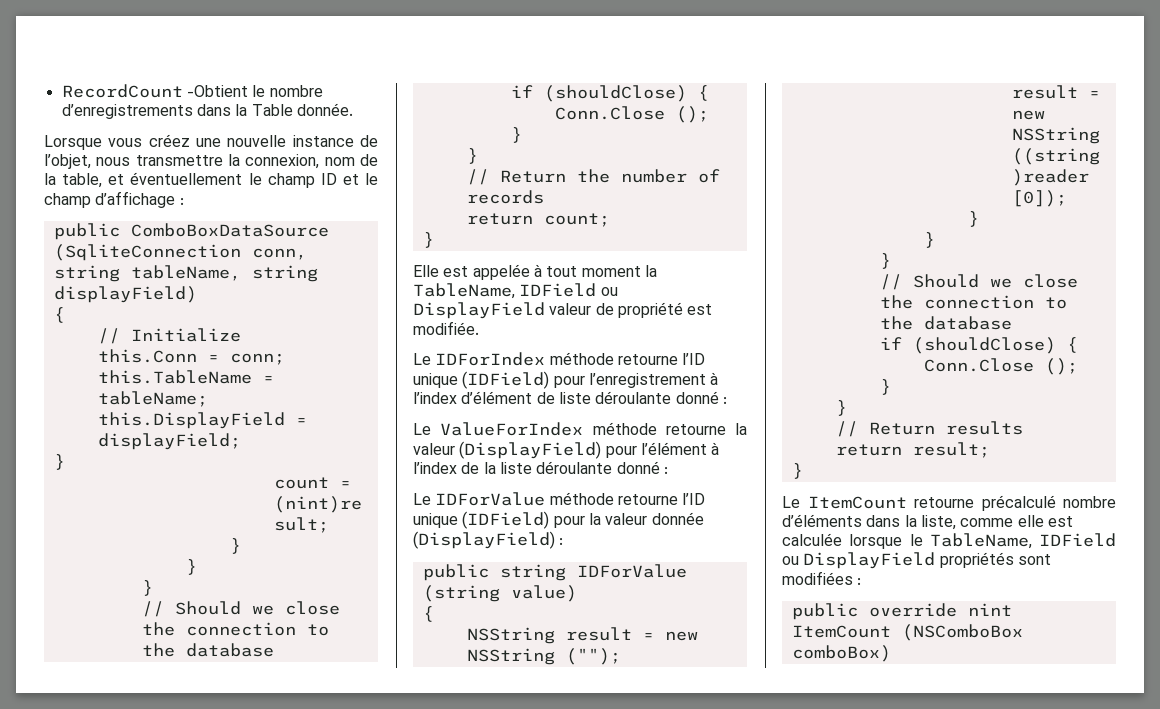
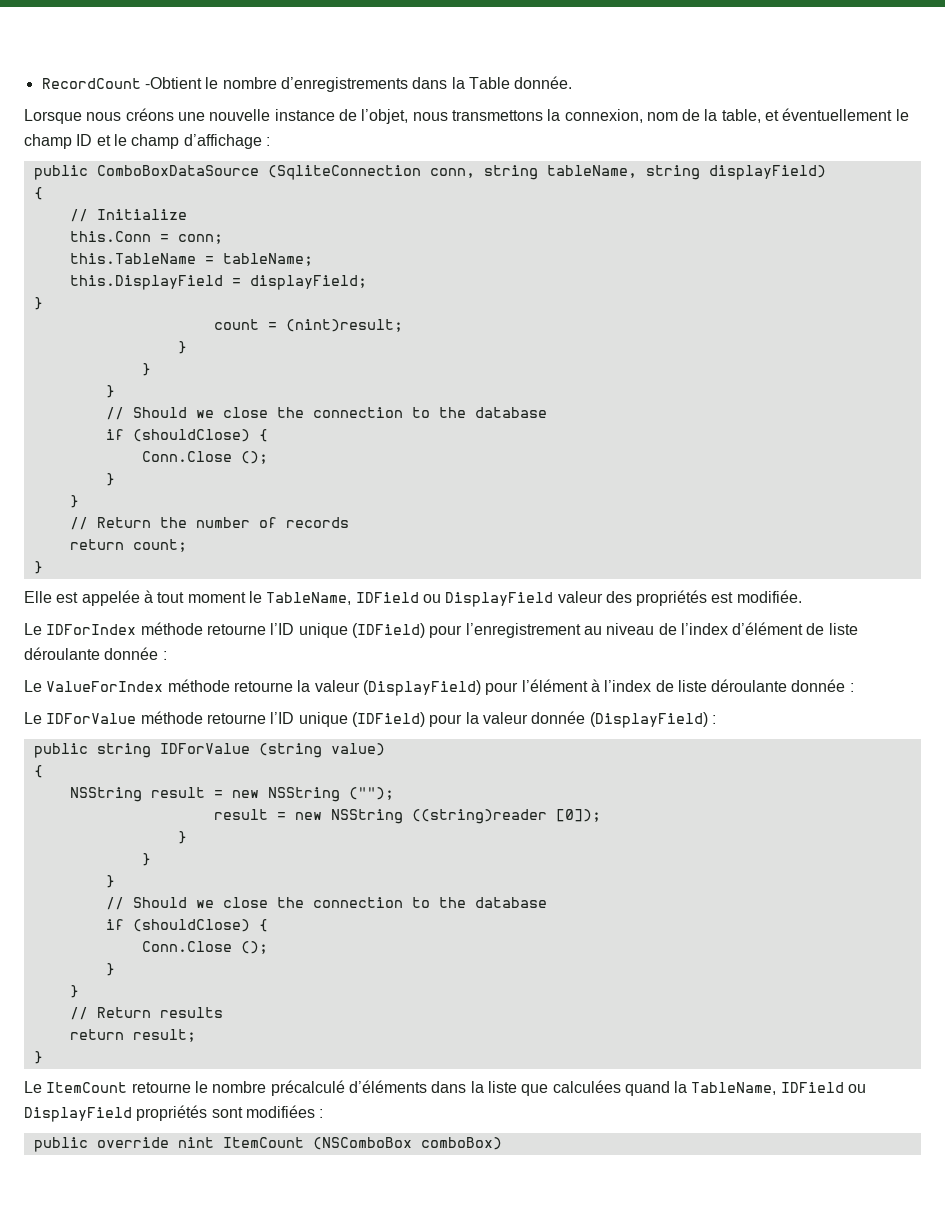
- Lorsque vous créez une nouvelle instance de l’objet, nous transmettre la connexion, nom de la table, et éventuellement le champ ID et le champ d’affichage :
+ Lorsque nous créons une nouvelle instance de l’objet, nous transmettons la connexion, nom de la table, et éventuellement le champ ID et le champ d’affichage :
- Elle est appelée à tout moment la TableName, IDField ou DisplayField valeur de propriété est modifiée.
+ Elle est appelée à tout moment le TableName, IDField ou DisplayField valeur des propriétés est modifiée.
- Le IDForIndex méthode retourne l’ID unique (IDField) pour l’enregistrement à l’index d’élément de liste déroulante donné :
+ Le IDForIndex méthode retourne l’ID unique (IDField) pour l’enregistrement au niveau de l’index d’élément de liste déroulante donnée :
- Le ValueForIndex méthode retourne la valeur (DisplayField) pour l’élément à l’index de la liste déroulante donné :
+ Le ValueForIndex méthode retourne la valeur (DisplayField) pour l’élément à l’index de liste déroulante donnée :
- Le ItemCount retourne précalculé nombre d’éléments dans la liste, comme elle est calculée lorsque le TableName, IDField ou DisplayField propriétés sont modifiées :
+ Le ItemCount retourne le nombre précalculé d’éléments dans la liste que calculées quand la TableName, IDField ou DisplayField propriétés sont modifiées :

